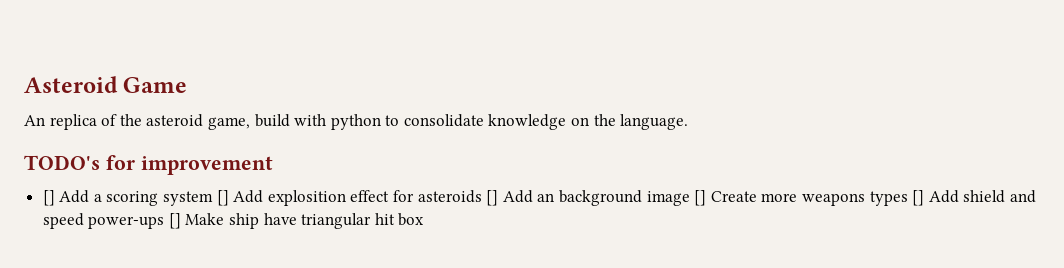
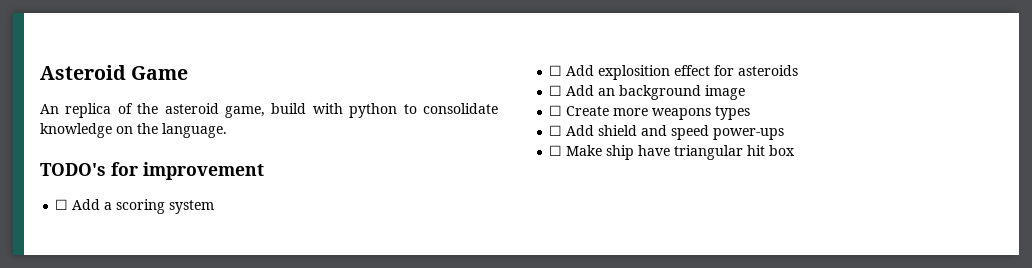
- [] Add a scoring system [] Add explosition effect for asteroids [] Add an background image [] Create more weapons types [] Add shield and speed power-ups [] Make ship have triangular hit box
+ ☐ Add a scoring system
+ ☐ Add explosition effect for asteroids
+ ☐ Add an background image
+ ☐ Create more weapons types
+ ☐ Add shield and speed power-ups
+ ☐ Make ship have triangular hit box

